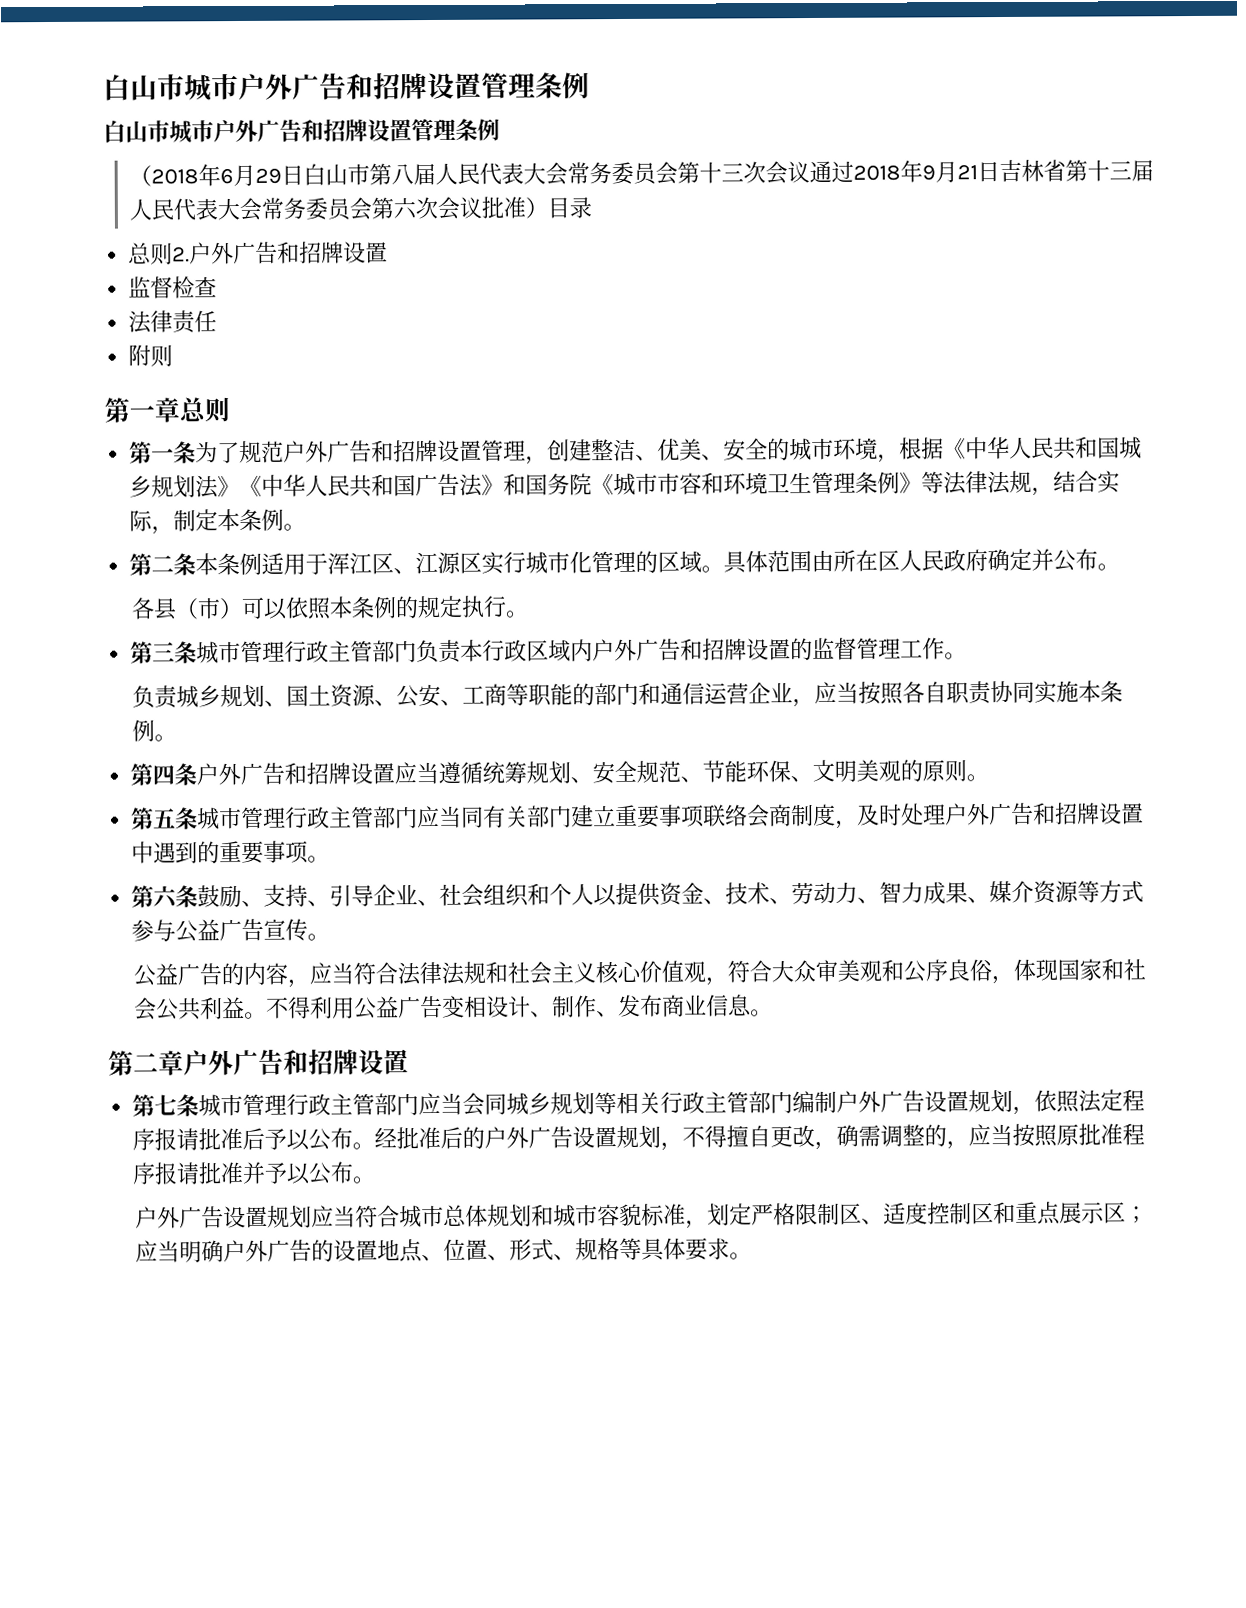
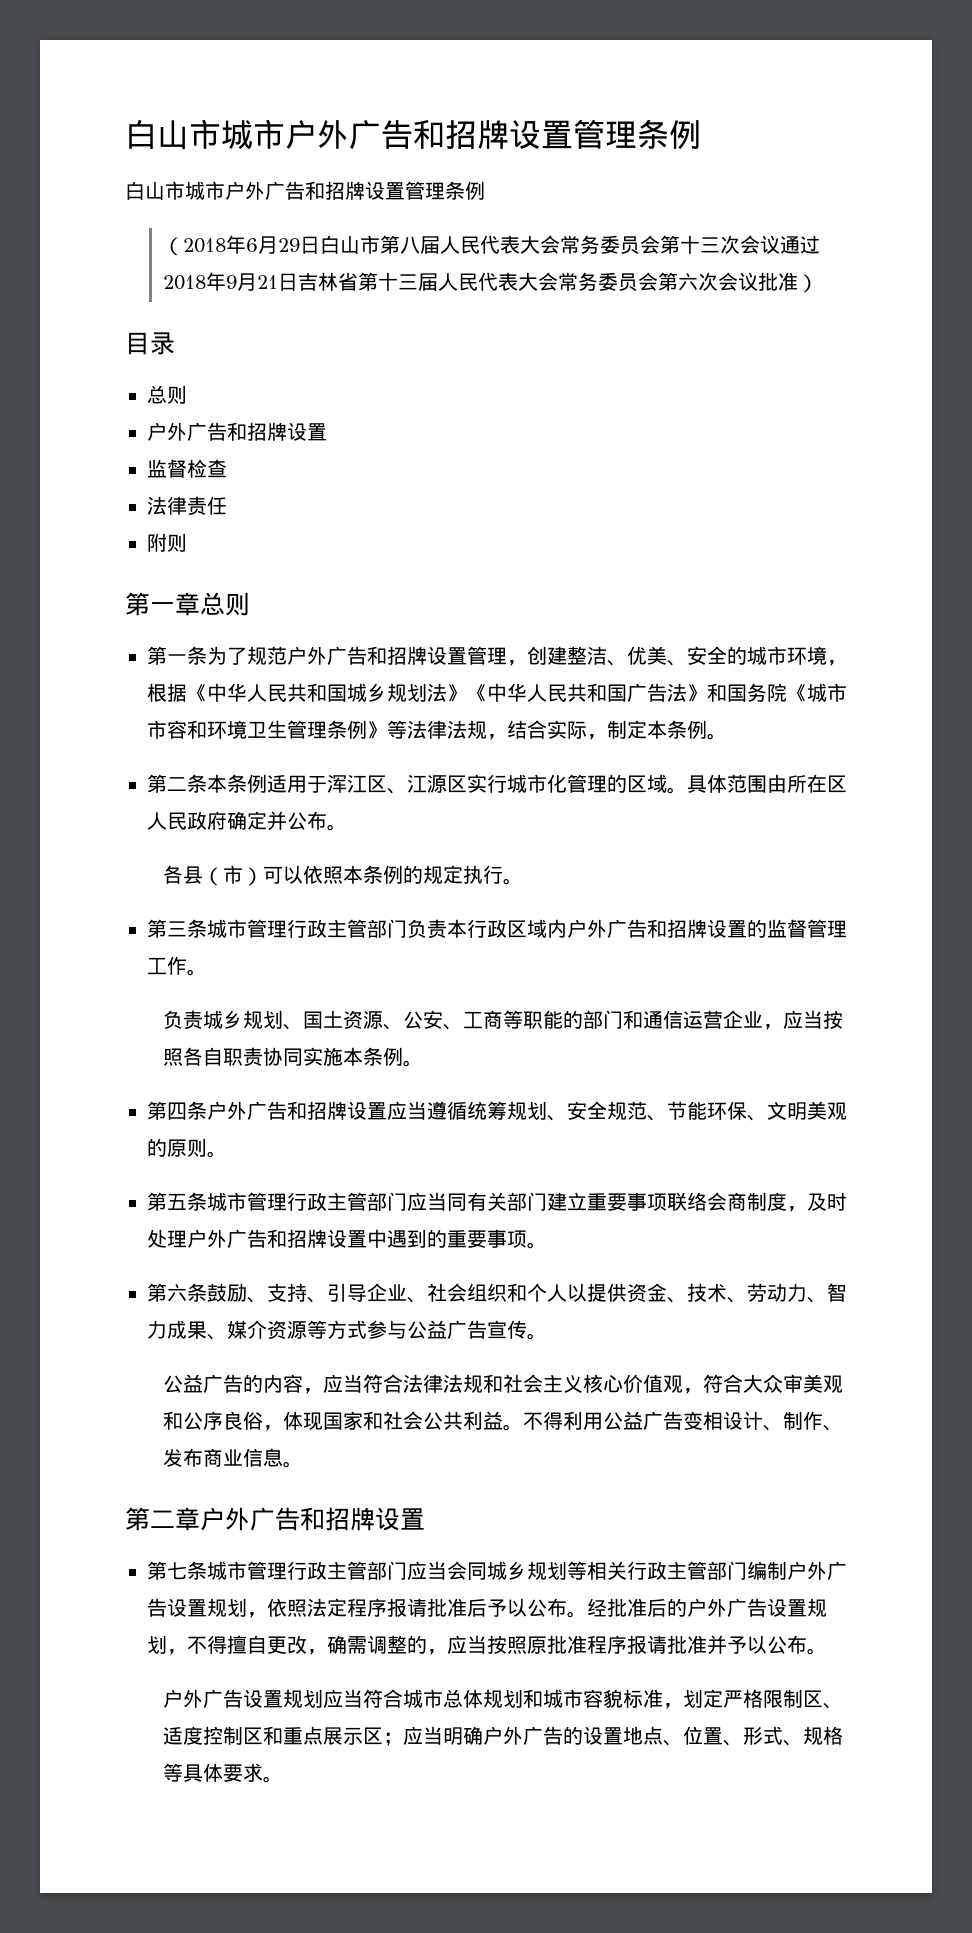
- （2018年6月29日白山市第八届人民代表大会常务委员会第十三次会议通过2018年9月21日吉林省第十三届人民代表大会常务委员会第六次会议批准）目录
- 总则2.户外广告和招牌设置
+ （2018年6月29日白山市第八届人民代表大会常务委员会第十三次会议通过2018年9月21日吉林省第十三届人民代表大会常务委员会第六次会议批准）
+ 目录
+ 总则
+ 户外广告和招牌设置

